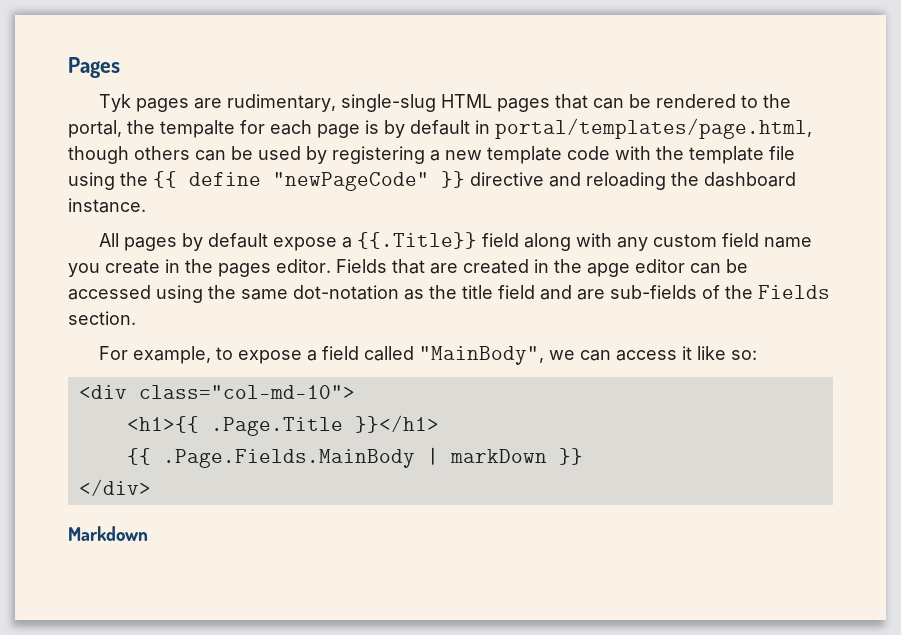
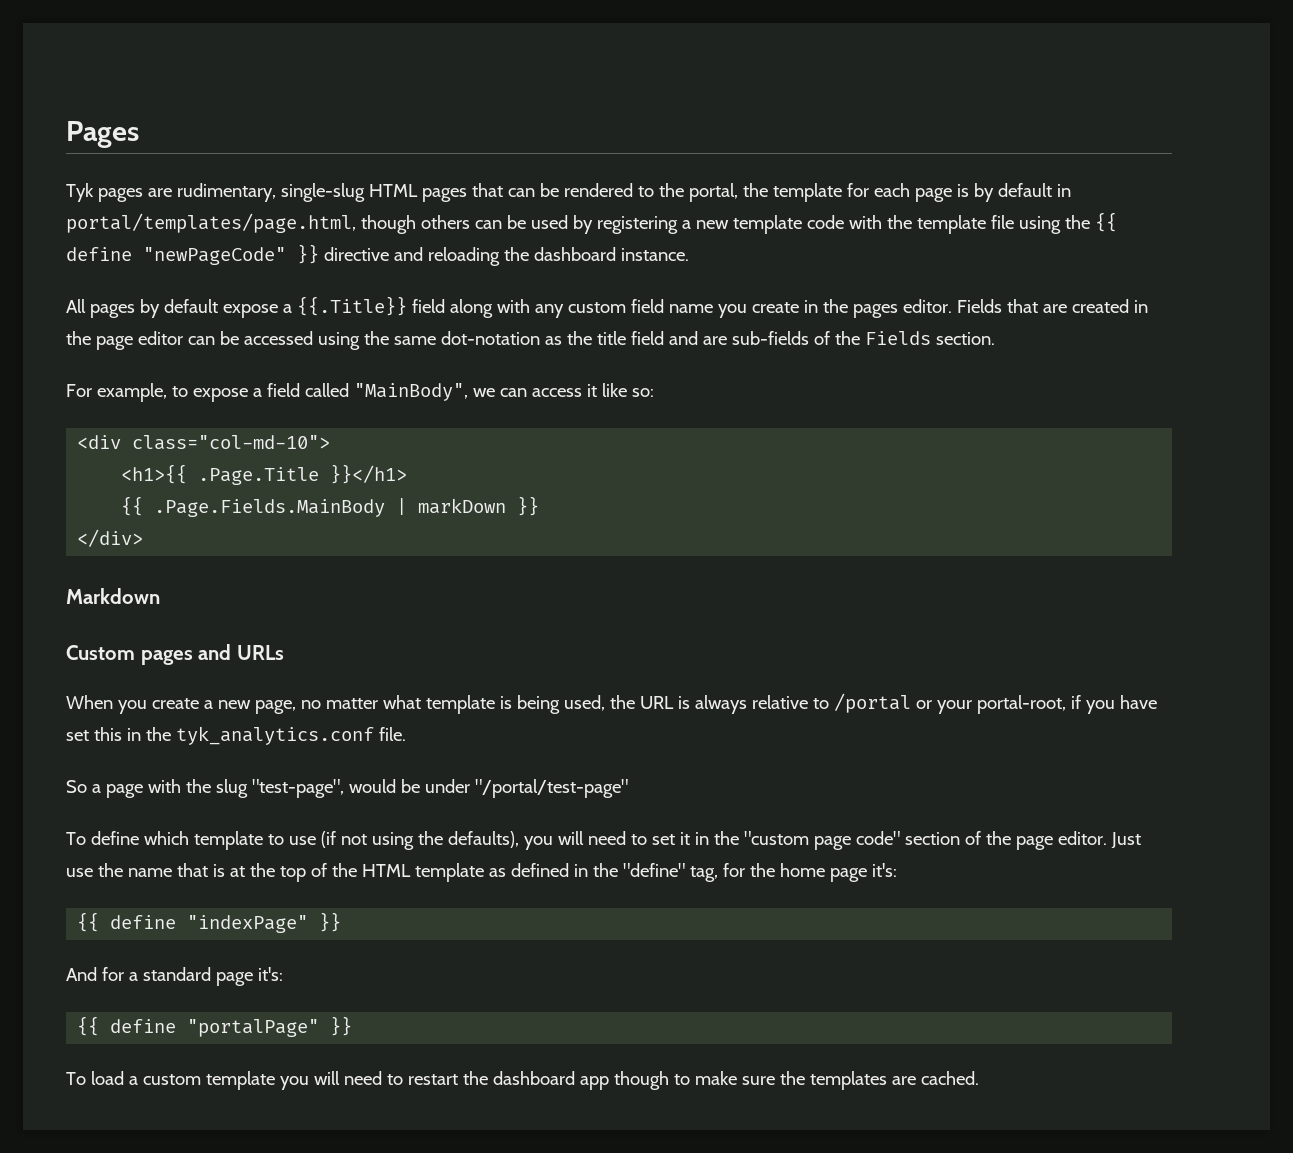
- Tyk pages are rudimentary, single-slug HTML pages that can be rendered to the portal, the tempalte for each page is by default in portal/templates/page.html, though others can be used by registering a new template code with the template file using the {{ define "newPageCode" }} directive and reloading the dashboard instance.
+ Tyk pages are rudimentary, single-slug HTML pages that can be rendered to the portal, the template for each page is by default in portal/templates/page.html, though others can be used by registering a new template code with the template file using the {{ define "newPageCode" }} directive and reloading the dashboard instance.
- Fields that are created in the apge editor can be accessed using the same dot-notation as the title field and are sub-fields of the Fields section.
+ Fields that are created in the page editor can be accessed using the same dot-notation as the title field and are sub-fields of the Fields section.
+ Custom pages and URLs
+ When you create a new page, no matter what template is being used, the URL is always relative to /portal or your portal-root, if you have set this in the tyk_analytics.conf file.
+ So a page with the slug "test-page", would be under "/portal/test-page"
+ To define which template to use (if not using the defaults), you will need to set it in the "custom page code" section of the page editor. Just use the name that is at the top of the HTML template as defined in the "define" tag, for the home page it's:
+ {{ define "indexPage" }}
+ And for a standard page it's:
+ {{ define "portalPage" }}
+ To load a custom template you will need to restart the dashboard app though to make sure the templates are cached.

